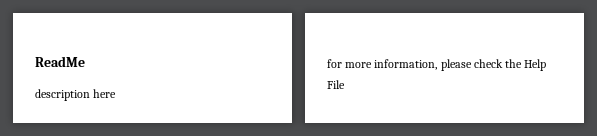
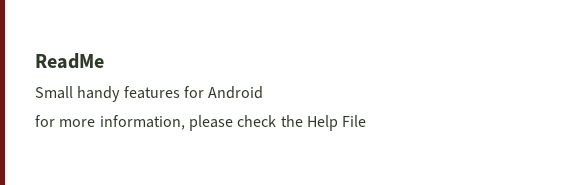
- description here
+ Small handy features for Android

